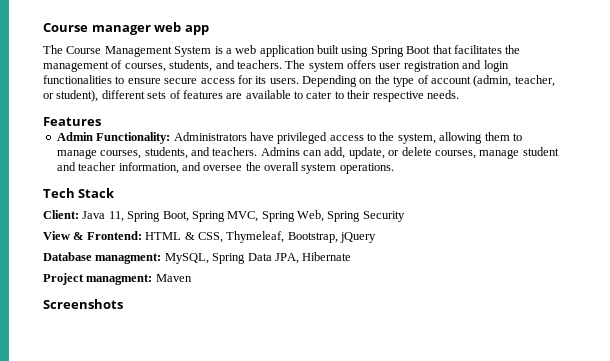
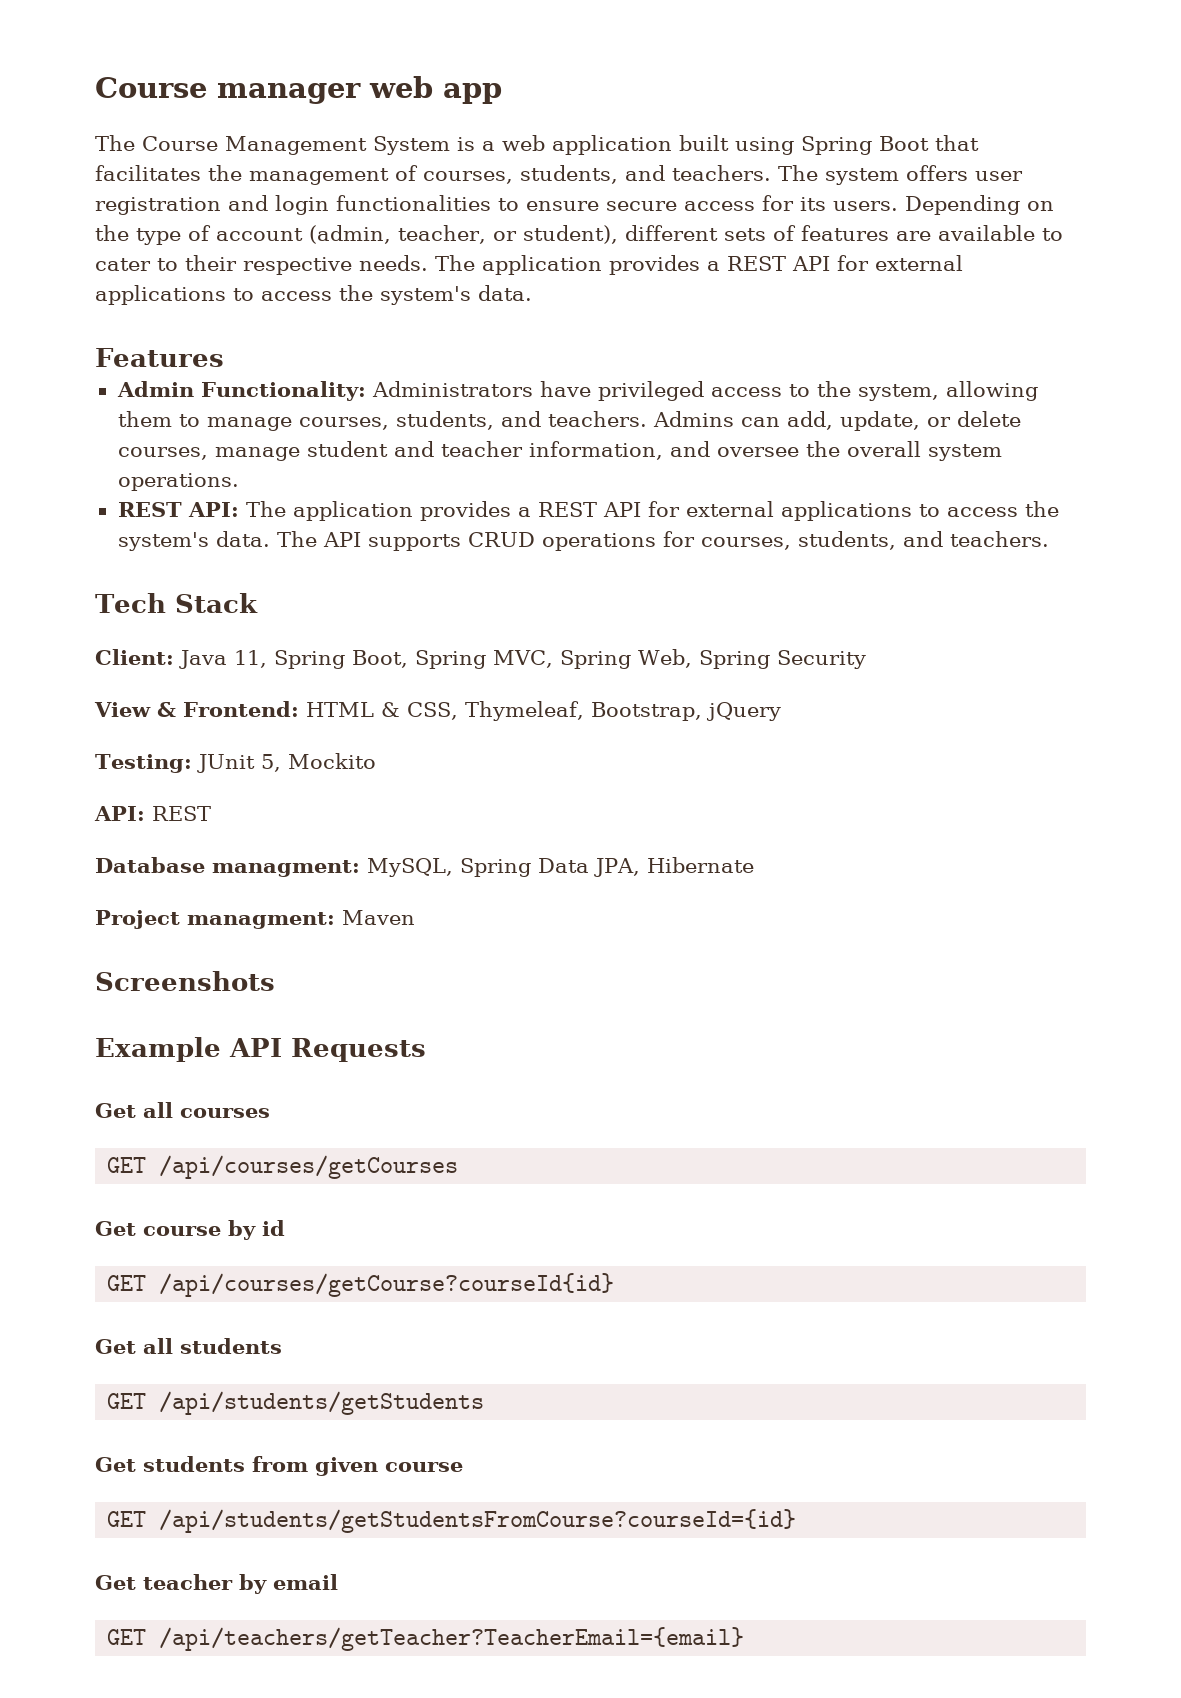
- Depending on the type of account (admin, teacher, or student), different sets of features are available to cater to their respective needs.
+ Depending on the type of account (admin, teacher, or student), different sets of features are available to cater to their respective needs. The application provides a REST API for external applications to access the system's data.
+ REST API: The application provides a REST API for external applications to access the system's data. The API supports CRUD operations for courses, students, and teachers.
+ Testing: JUnit 5, Mockito
+ API: REST
+ Example API Requests
+ Get all courses
+ GET /api/courses/getCourses
+ Get course by id
+ GET /api/courses/getCourse?courseId{id}
+ Get all students
+ GET /api/students/getStudents
+ Get students from given course
+ GET /api/students/getStudentsFromCourse?courseId={id}
+ Get teacher by email
+ GET /api/teachers/getTeacher?TeacherEmail={email}

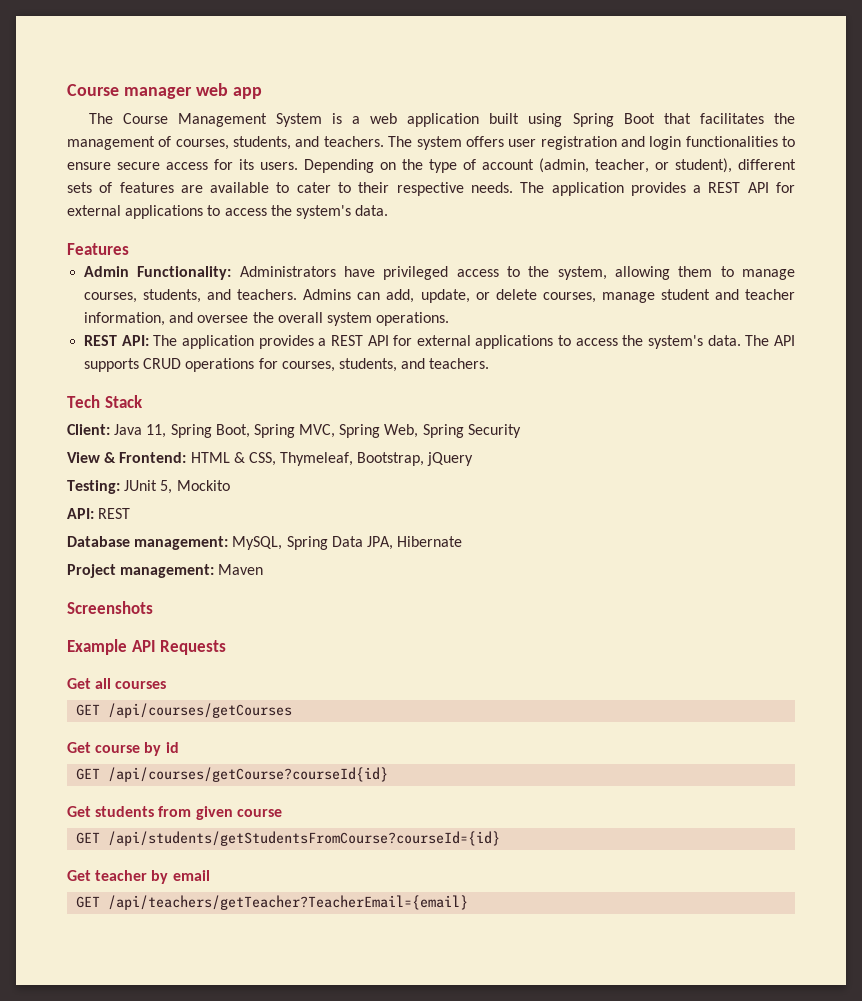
- Database managment: MySQL, Spring Data JPA, Hibernate
+ Database management: MySQL, Spring Data JPA, Hibernate
- Project managment: Maven
+ Project management: Maven
- Get all students
- GET /api/students/getStudents

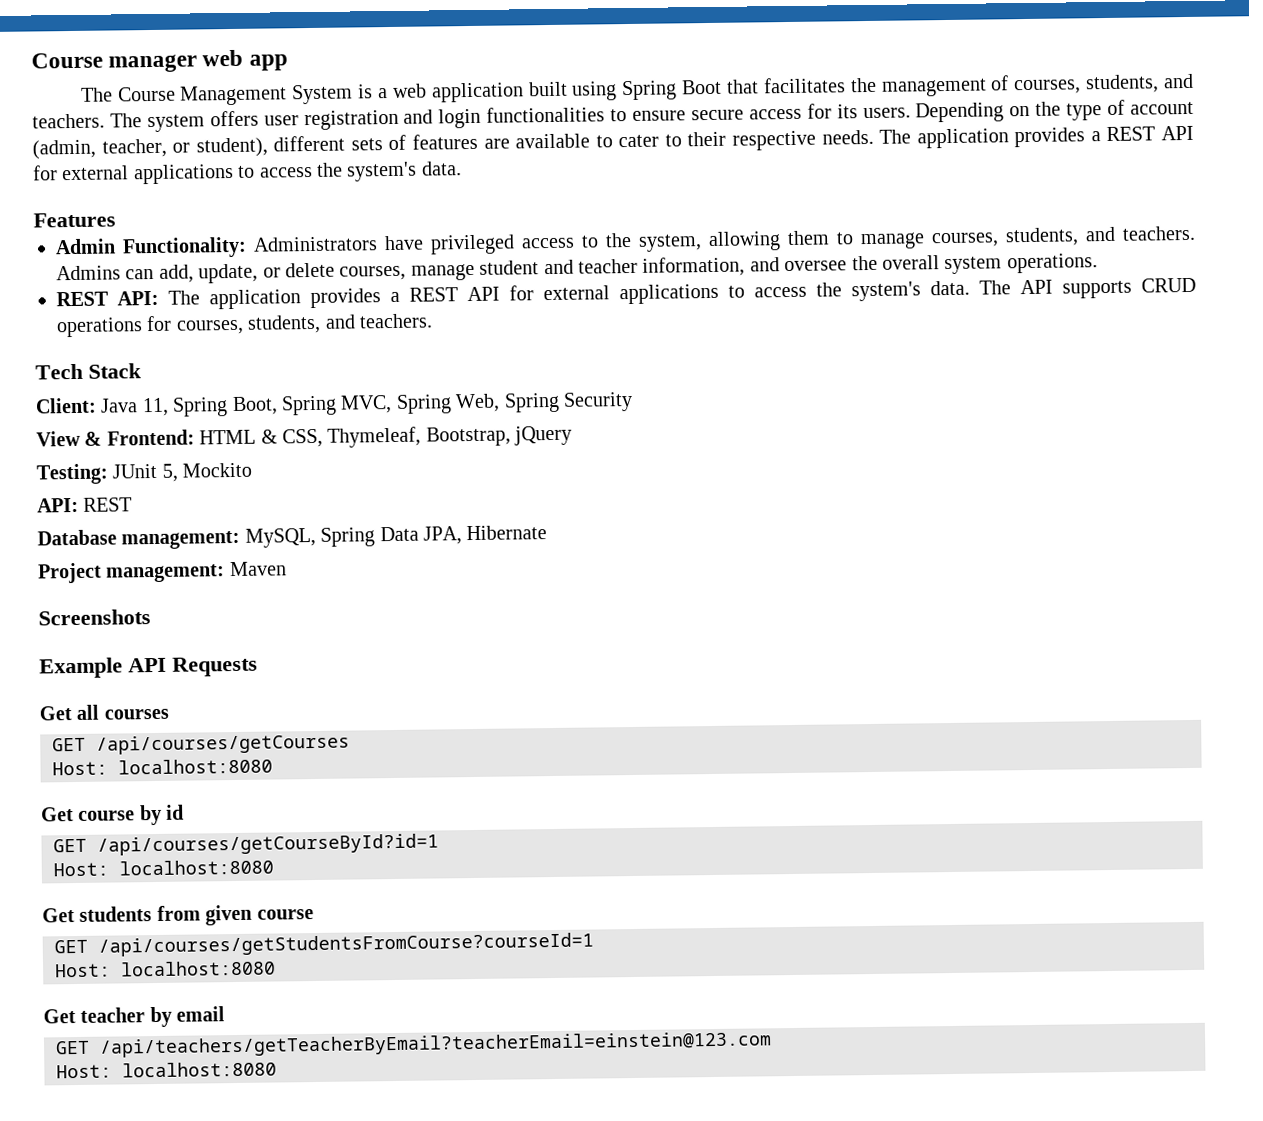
  GET /api/courses/getCourses
+ Host: localhost:8080
- GET /api/courses/getCourse?courseId{id}
+ GET /api/courses/getCourseById?id=1
+ Host: localhost:8080
- GET /api/students/getStudentsFromCourse?courseId={id}
+ GET /api/courses/getStudentsFromCourse?courseId=1
+ Host: localhost:8080
- GET /api/teachers/getTeacher?TeacherEmail={email}
+ GET /api/teachers/getTeacherByEmail?teacherEmail=einstein@123.com
+ Host: localhost:8080

